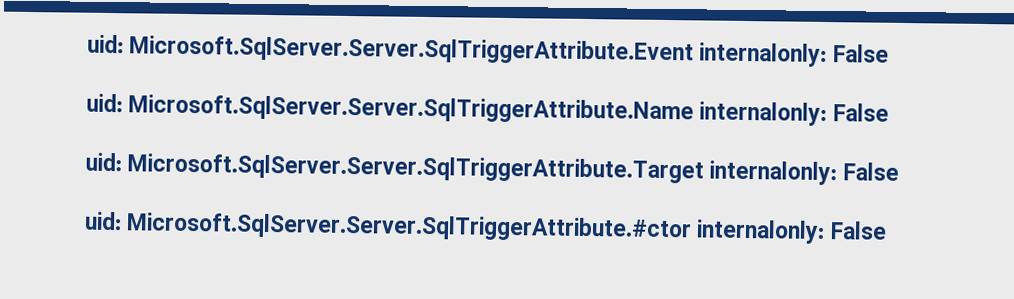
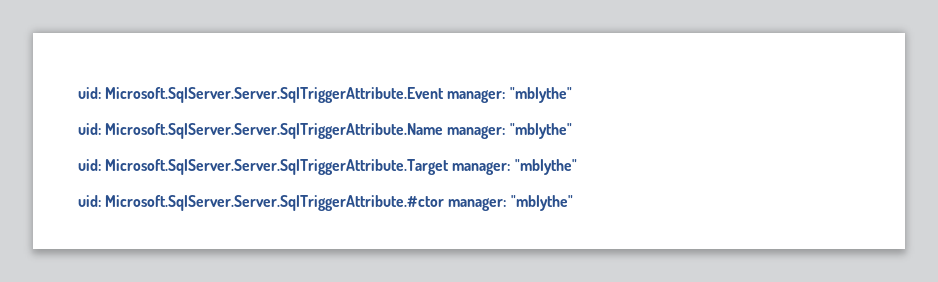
- uid: Microsoft.SqlServer.Server.SqlTriggerAttribute.Event internalonly: False
+ uid: Microsoft.SqlServer.Server.SqlTriggerAttribute.Event manager: "mblythe"
- uid: Microsoft.SqlServer.Server.SqlTriggerAttribute.Name internalonly: False
+ uid: Microsoft.SqlServer.Server.SqlTriggerAttribute.Name manager: "mblythe"
- uid: Microsoft.SqlServer.Server.SqlTriggerAttribute.Target internalonly: False
+ uid: Microsoft.SqlServer.Server.SqlTriggerAttribute.Target manager: "mblythe"
- uid: Microsoft.SqlServer.Server.SqlTriggerAttribute.#ctor internalonly: False
+ uid: Microsoft.SqlServer.Server.SqlTriggerAttribute.#ctor manager: "mblythe"

